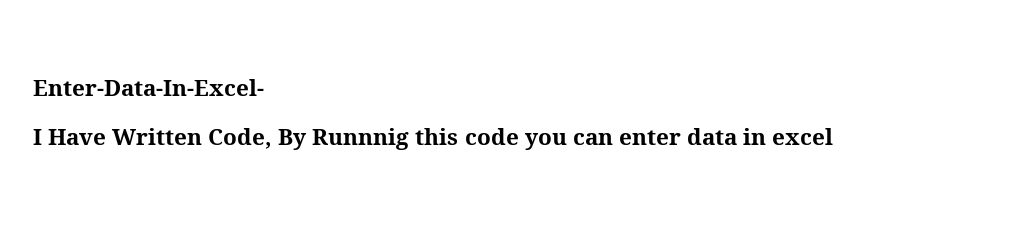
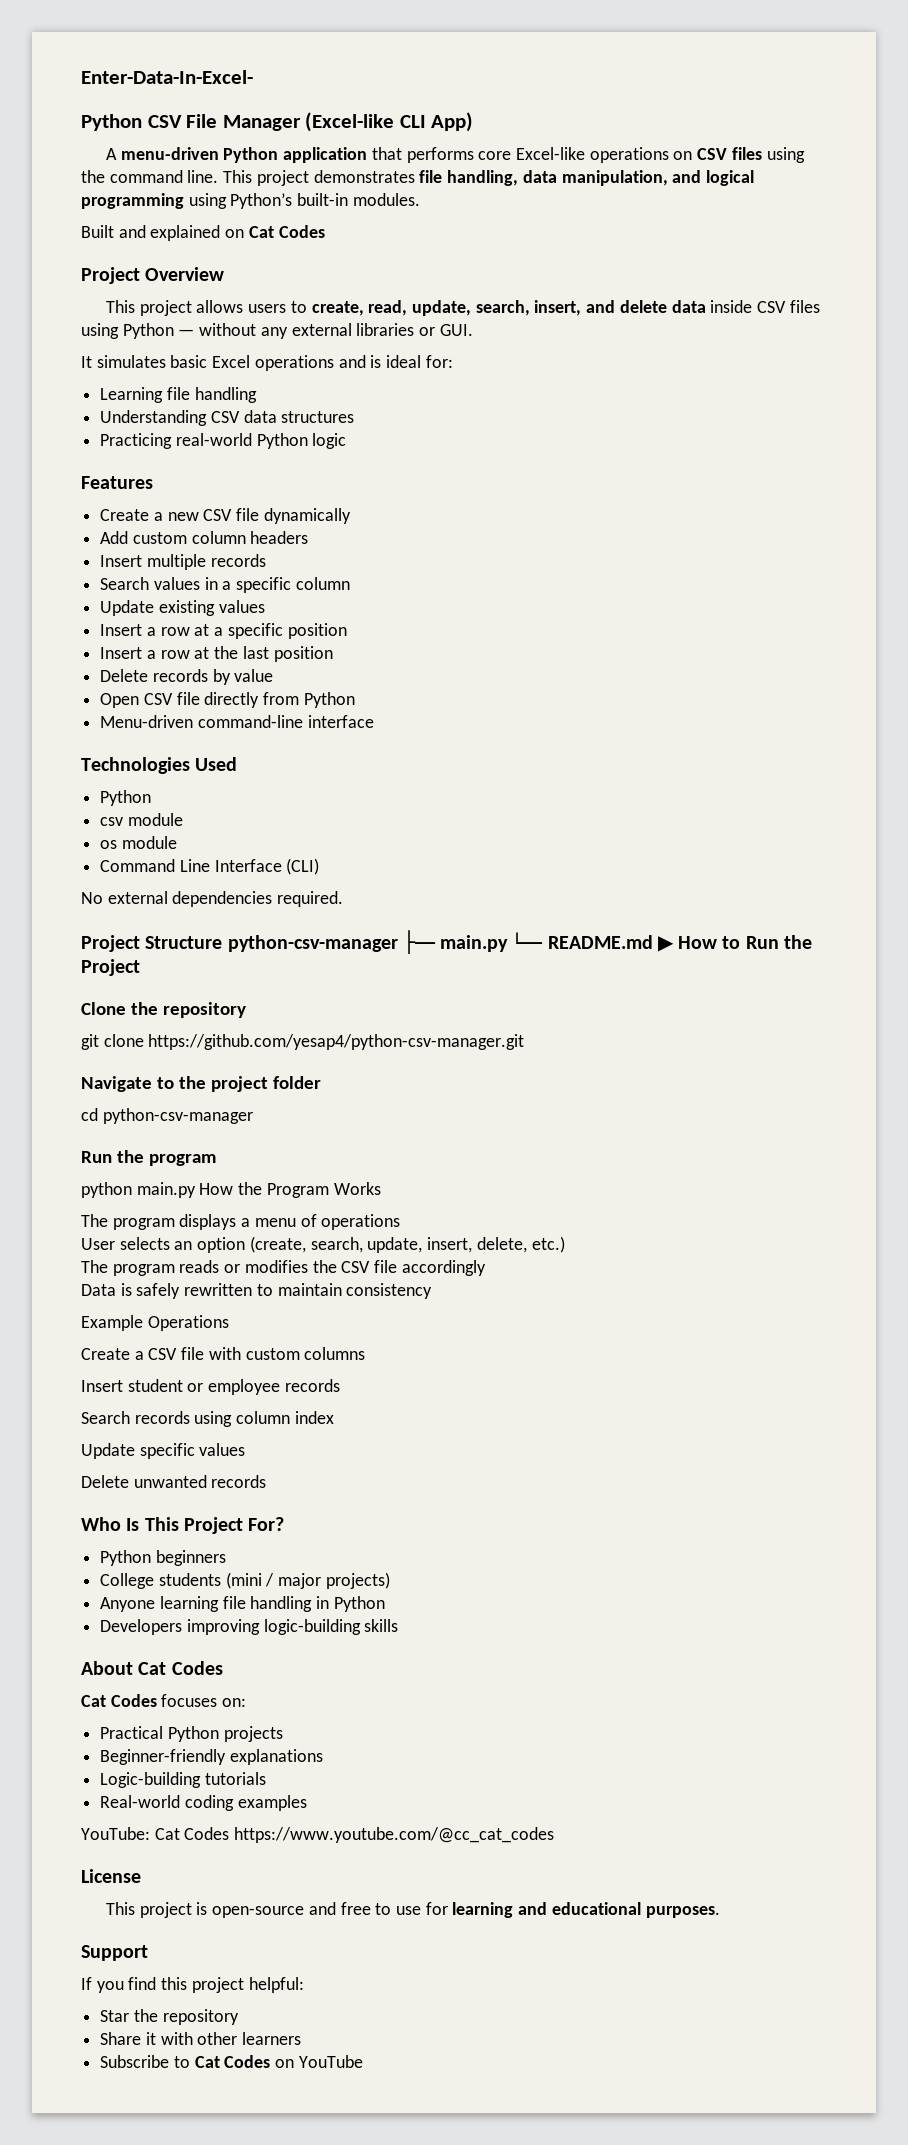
- I Have Written Code, By Runnnig this code you can enter data in excel
+ Python CSV File Manager (Excel-like CLI App)
+ A menu-driven Python application that performs core Excel-like operations on CSV files using the command line. This project demonstrates file handling, data manipulation, and logical programming using Python’s built-in modules.
+ Built and explained on Cat Codes
+ Project Overview
+ This project allows users to create, read, update, search, insert, and delete data inside CSV files using Python — without any external libraries or GUI.
+ It simulates basic Excel operations and is ideal for:
+ Learning file handling
+ Understanding CSV data structures
+ Practicing real-world Python logic
+ Features
+ Create a new CSV file dynamically
+ Add custom column headers
+ Insert multiple records
+ Search values in a specific column
+ Update existing values
+ Insert a row at a specific position
+ Insert a row at the last position
+ Delete records by value
+ Open CSV file directly from Python
+ Menu-driven command-line interface
+ Technologies Used
+ Python
+ csv module
+ os module
+ Command Line Interface (CLI)
+ No external dependencies required.
+ Project Structure python-csv-manager ├── main.py └── README.md ▶ How to Run the Project
+ Clone the repository
+ git clone https://github.com/yesap4/python-csv-manager.git
+ Navigate to the project folder
+ cd python-csv-manager
+ Run the program
+ python main.py How the Program Works
+ The program displays a menu of operations
+ User selects an option (create, search, update, insert, delete, etc.)
+ The program reads or modifies the CSV file accordingly
+ Data is safely rewritten to maintain consistency
+ Example Operations
+ Create a CSV file with custom columns
+ Insert student or employee records
+ Search records using column index
+ Update specific values
+ Delete unwanted records
+ Who Is This Project For?
+ Python beginners
+ College students (mini / major projects)
+ Anyone learning file handling in Python
+ Developers improving logic-building skills
+ About Cat Codes
+ Cat Codes focuses on:
+ Practical Python projects
+ Beginner-friendly explanations
+ Logic-building tutorials
+ Real-world coding examples
+ YouTube: Cat Codes https://www.youtube.com/@cc_cat_codes
+ License
+ This project is open-source and free to use for learning and educational purposes.
+ Support
+ If you find this project helpful:
+ Star the repository
+ Share it with other learners
+ Subscribe to Cat Codes on YouTube

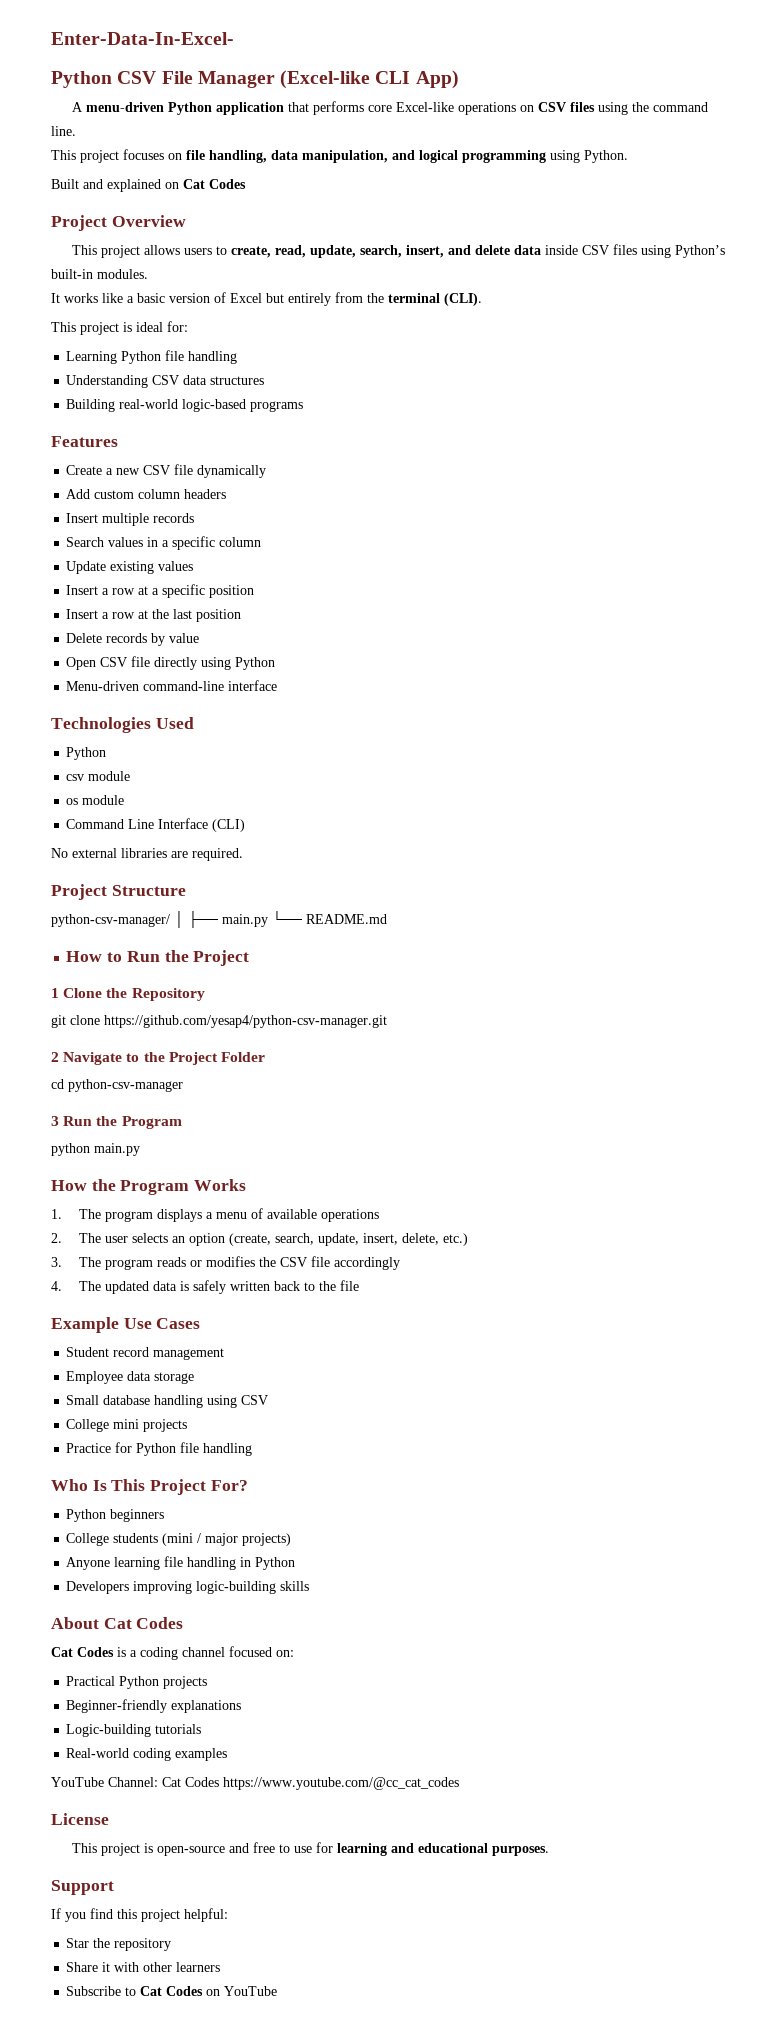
- A menu-driven Python application that performs core Excel-like operations on CSV files using the command line. This project demonstrates file handling, data manipulation, and logical programming using Python’s built-in modules.
+ A menu-driven Python application that performs core Excel-like operations on CSV files using the command line.
+ This project focuses on file handling, data manipulation, and logical programming using Python.
- This project allows users to create, read, update, search, insert, and delete data inside CSV files using Python — without any external libraries or GUI.
- It simulates basic Excel operations and is ideal for:
+ This project allows users to create, read, update, search, insert, and delete data inside CSV files using Python’s built-in modules.
+ It works like a basic version of Excel but entirely from the terminal (CLI).
+ This project is ideal for:
- Learning file handling
+ Learning Python file handling
- Practicing real-world Python logic
+ Building real-world logic-based programs
- Open CSV file directly from Python
+ Open CSV file directly using Python
- No external dependencies required.
+ No external libraries are required.
- Project Structure python-csv-manager ├── main.py └── README.md ▶ How to Run the Project
+ Project Structure
+ python-csv-manager/ │ ├── main.py └── README.md
+ How to Run the Project
- Clone the repository
+ 1 Clone the Repository
- Navigate to the project folder
+ 2 Navigate to the Project Folder
- Run the program
+ 3 Run the Program
- python main.py How the Program Works
+ python main.py
+ How the Program Works
- The program displays a menu of operations
+ 1. The program displays a menu of available operations
- User selects an option (create, search, update, insert, delete, etc.)
+ 2. The user selects an option (create, search, update, insert, delete, etc.)
- The program reads or modifies the CSV file accordingly
+ 3. The program reads or modifies the CSV file accordingly
- Data is safely rewritten to maintain consistency
- Example Operations
- Create a CSV file with custom columns
- Insert student or employee records
- Search records using column index
- Update specific values
- Delete unwanted records
+ 4. The updated data is safely written back to the file
+ Example Use Cases
+ Student record management
+ Employee data storage
+ Small database handling using CSV
+ College mini projects
+ Practice for Python file handling
- Cat Codes focuses on:
+ Cat Codes is a coding channel focused on:
- YouTube: Cat Codes https://www.youtube.com/@cc_cat_codes
+ YouTube Channel: Cat Codes https://www.youtube.com/@cc_cat_codes

